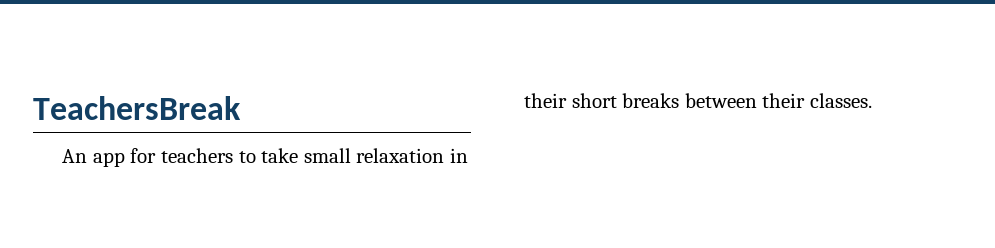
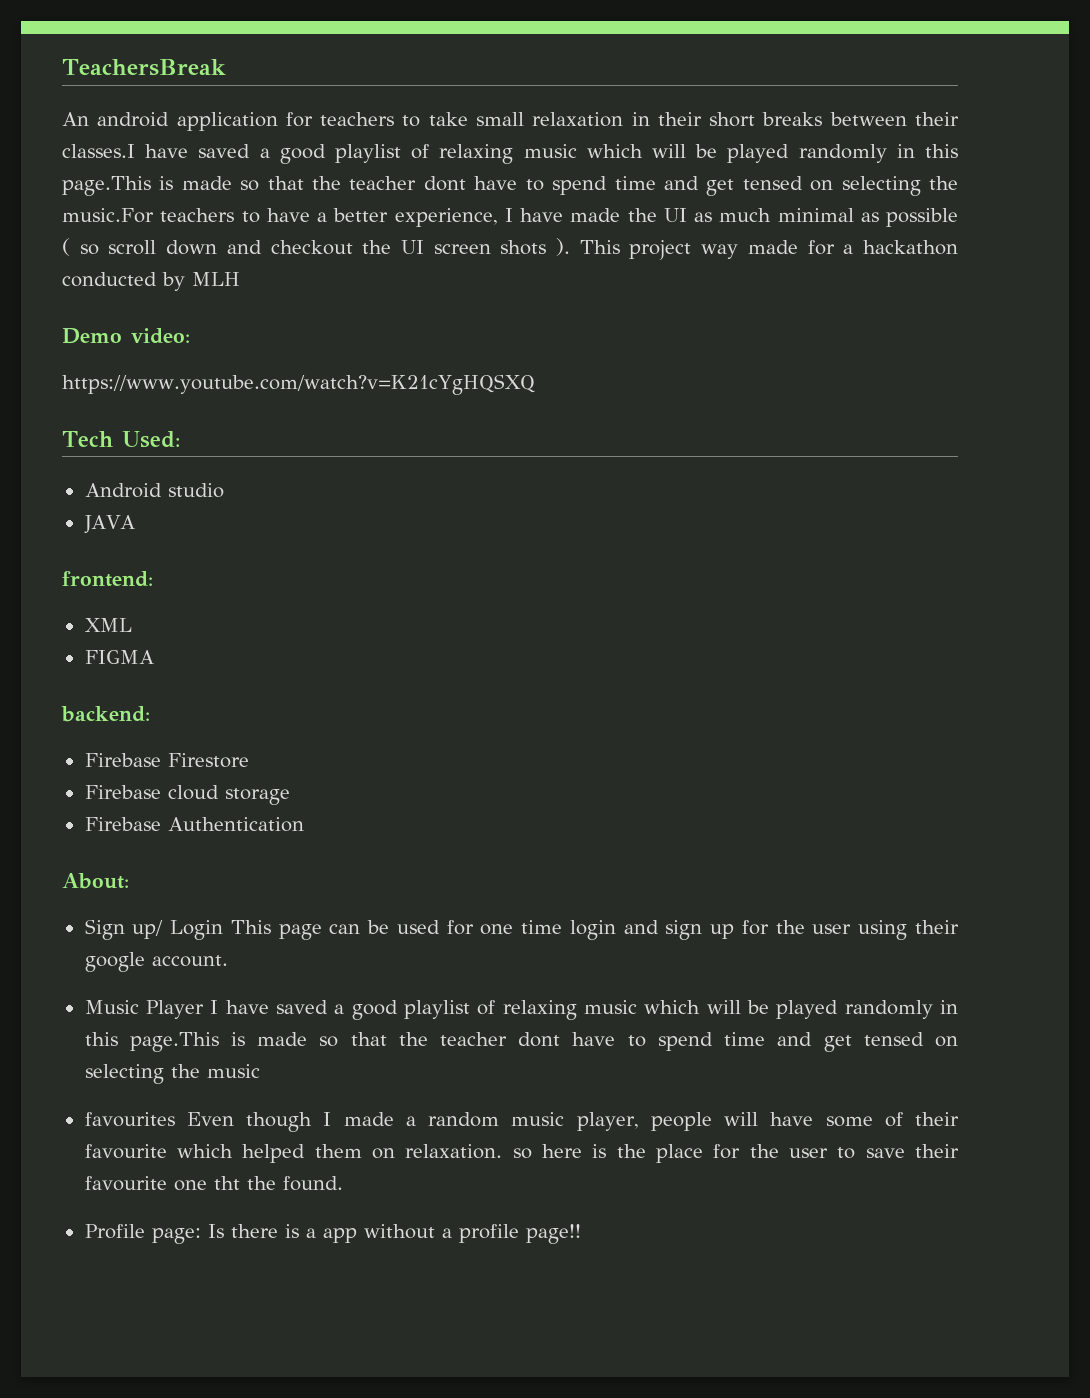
- An app for teachers to take small relaxation in their short breaks between their classes.
+ An android application for teachers to take small relaxation in their short breaks between their classes.I have saved a good playlist of relaxing music which will be played randomly in this page.This is made so that the teacher dont have to spend time and get tensed on selecting the music.For teachers to have a better experience, I have made the UI as much minimal as possible ( so scroll down and checkout the UI screen shots ). This project way made for a hackathon conducted by MLH
+ Demo video:
+ https://www.youtube.com/watch?v=K21cYgHQSXQ
+ Tech Used:
+ Android studio
+ JAVA
+ frontend:
+ XML
+ FIGMA
+ backend:
+ Firebase Firestore
+ Firebase cloud storage
+ Firebase Authentication
+ About:
+ Sign up/ Login This page can be used for one time login and sign up for the user using their google account.
+ Music Player I have saved a good playlist of relaxing music which will be played randomly in this page.This is made so that the teacher dont have to spend time and get tensed on selecting the music
+ favourites Even though I made a random music player, people will have some of their favourite which helped them on relaxation. so here is the place for the user to save their favourite one tht the found.
+ Profile page: Is there is a app without a profile page!!

